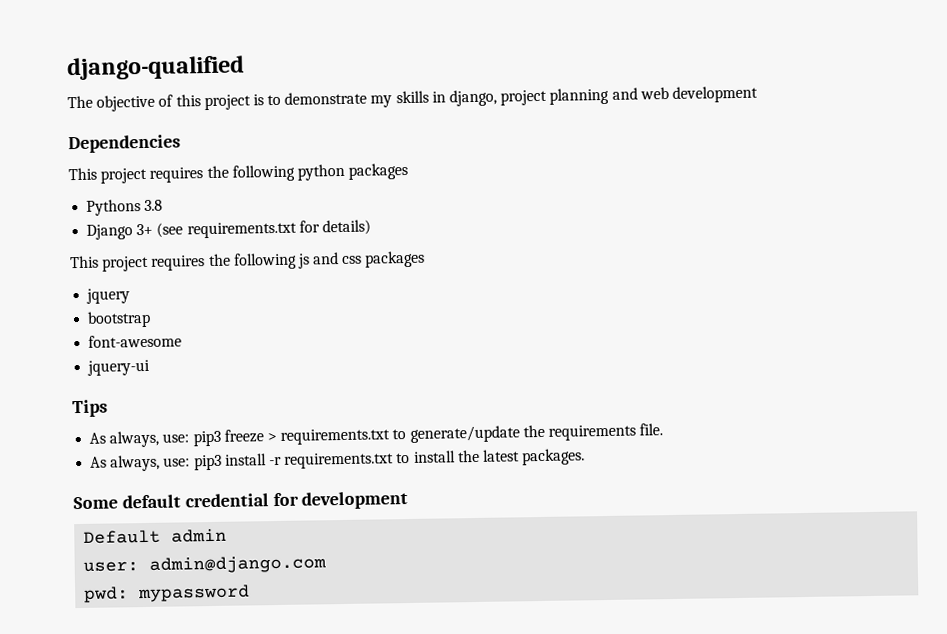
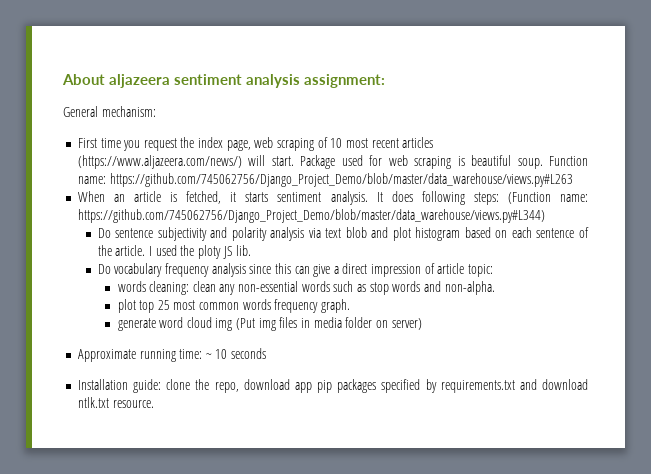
- django-qualified
- The objective of this project is to demonstrate my skills in django, project planning and web development
- Dependencies
- This project requires the following python packages
- Pythons 3.8
- Django 3+ (see requirements.txt for details)
- This project requires the following js and css packages
- jquery
- bootstrap
- font-awesome
- jquery-ui
- Tips
- As always, use: pip3 freeze > requirements.txt to generate/update the requirements file.
- As always, use: pip3 install -r requirements.txt to install the latest packages.
- Some default credential for development
- Default admin
- user: admin@django.com
- pwd: mypassword
+ About aljazeera sentiment analysis assignment:
+ General mechanism:
+ First time you request the index page, web scraping of 10 most recent articles (https://www.aljazeera.com/news/) will start. Package used for web scraping is beautiful soup. Function name: https://github.com/745062756/Django_Project_Demo/blob/master/data_warehouse/views.py#L263
+ When an article is fetched, it starts sentiment analysis. It does following steps: (Function name: https://github.com/745062756/Django_Project_Demo/blob/master/data_warehouse/views.py#L344)
+ Do sentence subjectivity and polarity analysis via text blob and plot histogram based on each sentence of the article. I used the ploty JS lib.
+ Do vocabulary frequency analysis since this can give a direct impression of article topic:
+ words cleaning: clean any non-essential words such as stop words and non-alpha.
+ plot top 25 most common words frequency graph.
+ generate word cloud img (Put img files in media folder on server)
+ Approximate running time: ~ 10 seconds
+ Installation guide: clone the repo, download app pip packages specified by requirements.txt and download ntlk.txt resource.

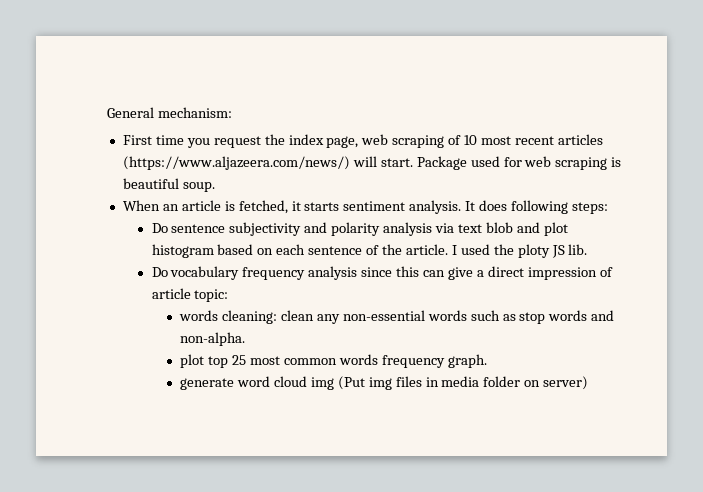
- About aljazeera sentiment analysis assignment:
- Function name: https://github.com/745062756/Django_Project_Demo/blob/master/data_warehouse/views.py#L263
- It does following steps: (Function name: https://github.com/745062756/Django_Project_Demo/blob/master/data_warehouse/views.py#L344)
+ It does following steps:
- Approximate running time: ~ 10 seconds
- Installation guide: clone the repo, download app pip packages specified by requirements.txt and download ntlk.txt resource.

